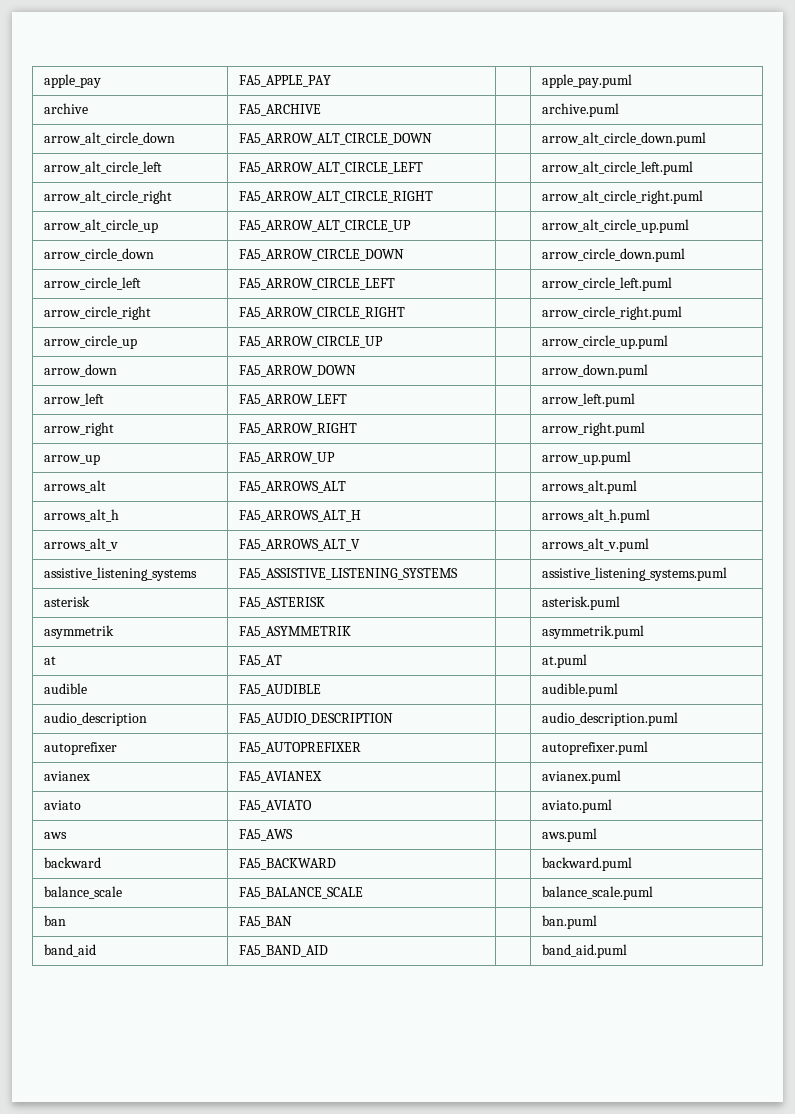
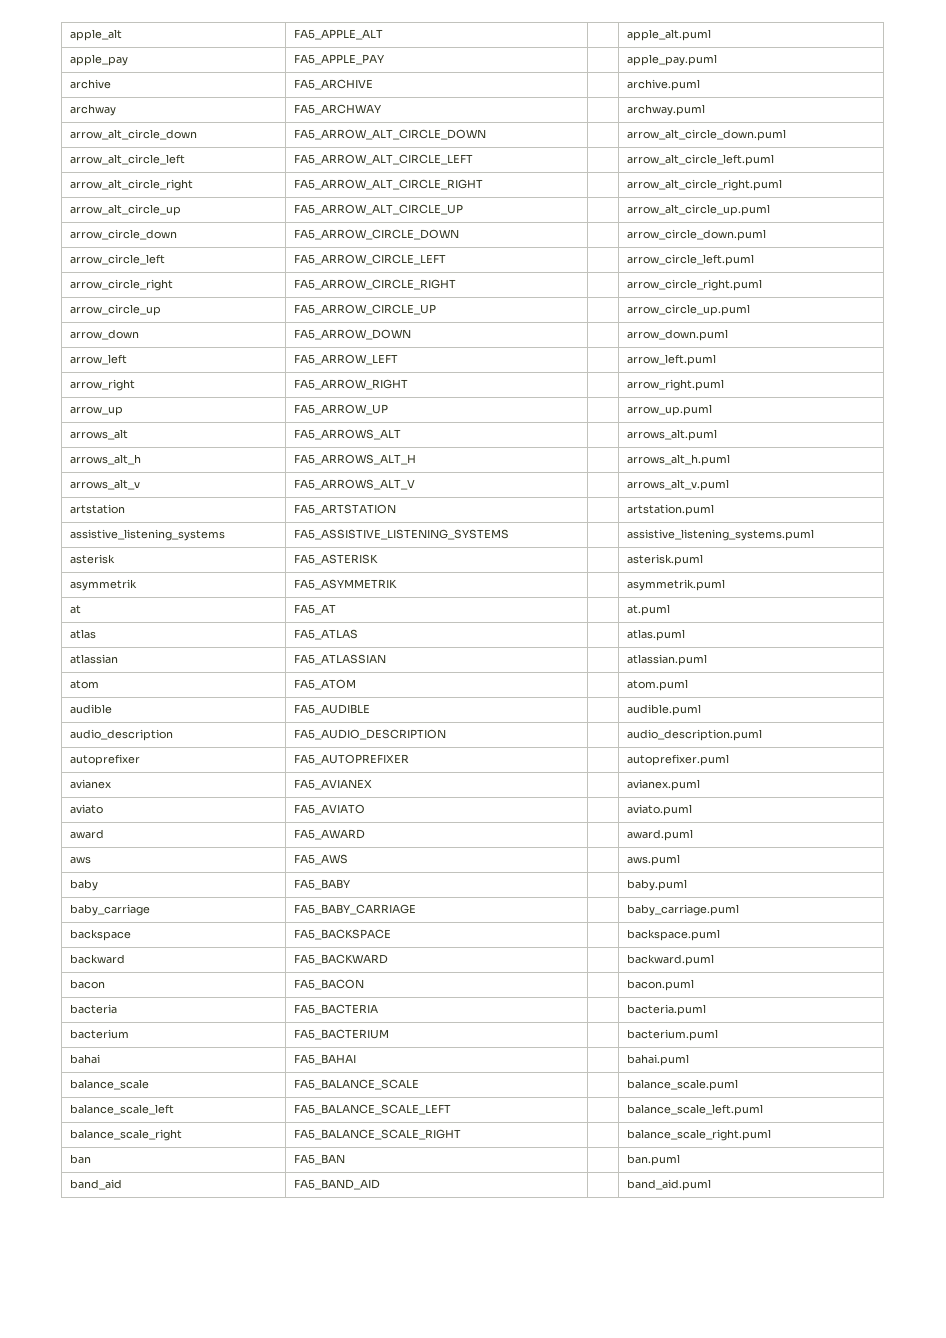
+ apple_alt | FA5_APPLE_ALT | | apple_alt.puml
+ archway | FA5_ARCHWAY | | archway.puml
+ artstation | FA5_ARTSTATION | | artstation.puml
+ atlas | FA5_ATLAS | | atlas.puml
+ atlassian | FA5_ATLASSIAN | | atlassian.puml
+ atom | FA5_ATOM | | atom.puml
+ award | FA5_AWARD | | award.puml
+ baby | FA5_BABY | | baby.puml
+ baby_carriage | FA5_BABY_CARRIAGE | | baby_carriage.puml
+ backspace | FA5_BACKSPACE | | backspace.puml
  backward | FA5_BACKWARD | | backward.puml
+ bacon | FA5_BACON | | bacon.puml
+ bacteria | FA5_BACTERIA | | bacteria.puml
+ bacterium | FA5_BACTERIUM | | bacterium.puml
+ bahai | FA5_BAHAI | | bahai.puml
  balance_scale | FA5_BALANCE_SCALE | | balance_scale.puml
+ balance_scale_left | FA5_BALANCE_SCALE_LEFT | | balance_scale_left.puml
+ balance_scale_right | FA5_BALANCE_SCALE_RIGHT | | balance_scale_right.puml

